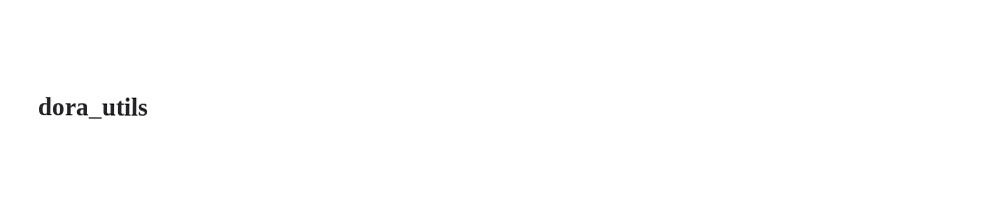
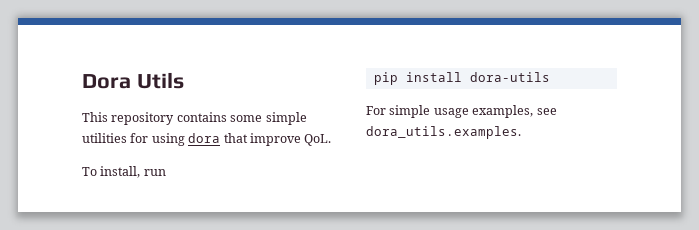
- dora_utils
+ Dora Utils
+ This repository contains some simple utilities for using dora that improve QoL.
+ To install, run
+ pip install dora-utils
+ For simple usage examples, see dora_utils.examples.

